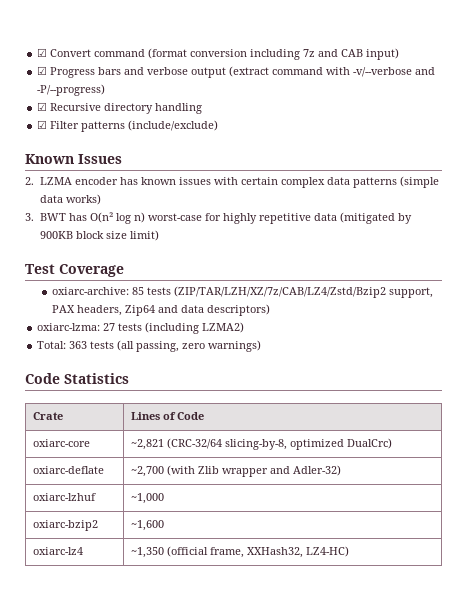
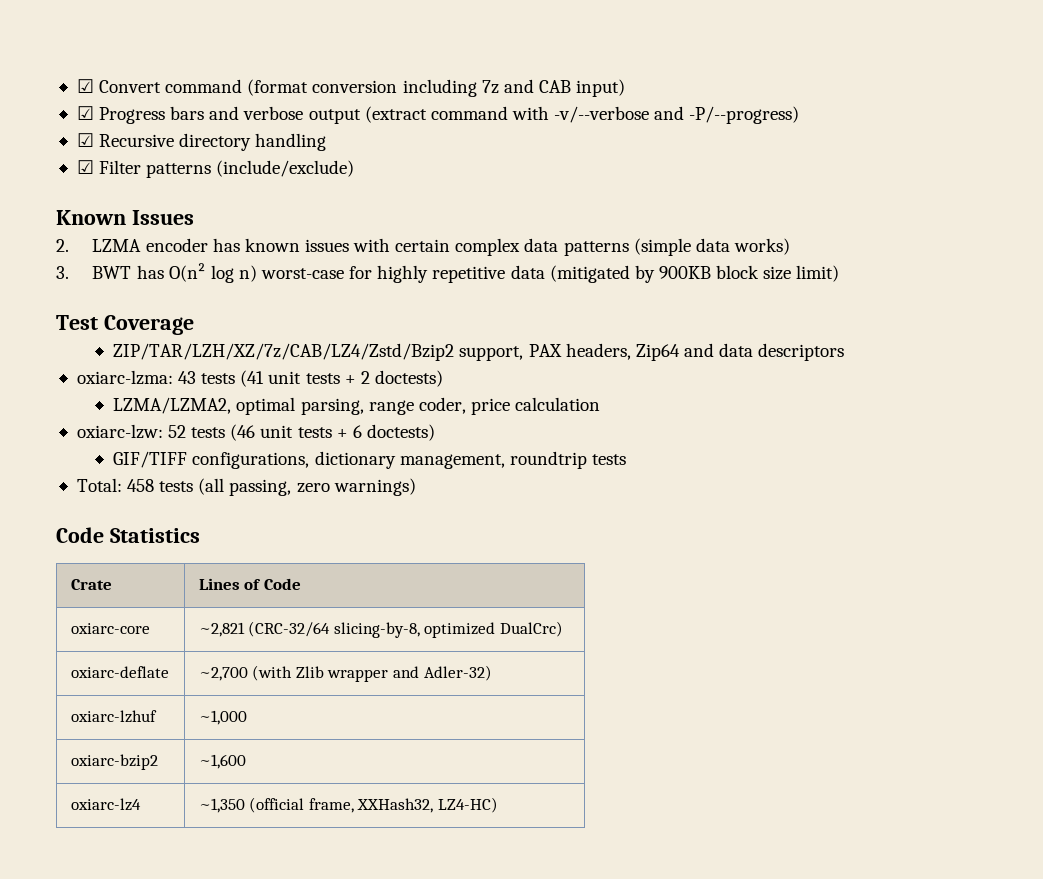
- oxiarc-archive: 85 tests (ZIP/TAR/LZH/XZ/7z/CAB/LZ4/Zstd/Bzip2 support, PAX headers, Zip64 and data descriptors)
+ ZIP/TAR/LZH/XZ/7z/CAB/LZ4/Zstd/Bzip2 support, PAX headers, Zip64 and data descriptors
- oxiarc-lzma: 27 tests (including LZMA2)
+ oxiarc-lzma: 43 tests (41 unit tests + 2 doctests)
+ LZMA/LZMA2, optimal parsing, range coder, price calculation
+ oxiarc-lzw: 52 tests (46 unit tests + 6 doctests)
+ GIF/TIFF configurations, dictionary management, roundtrip tests
- Total: 363 tests (all passing, zero warnings)
+ Total: 458 tests (all passing, zero warnings)

